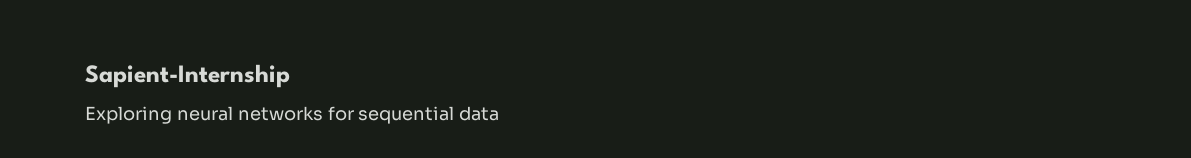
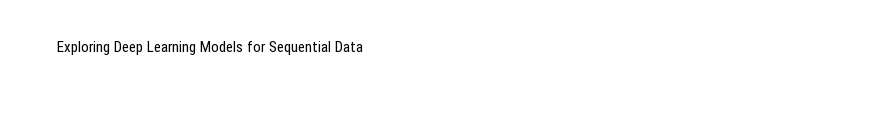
- Sapient-Internship
- Exploring neural networks for sequential data
+ Exploring Deep Learning Models for Sequential Data

